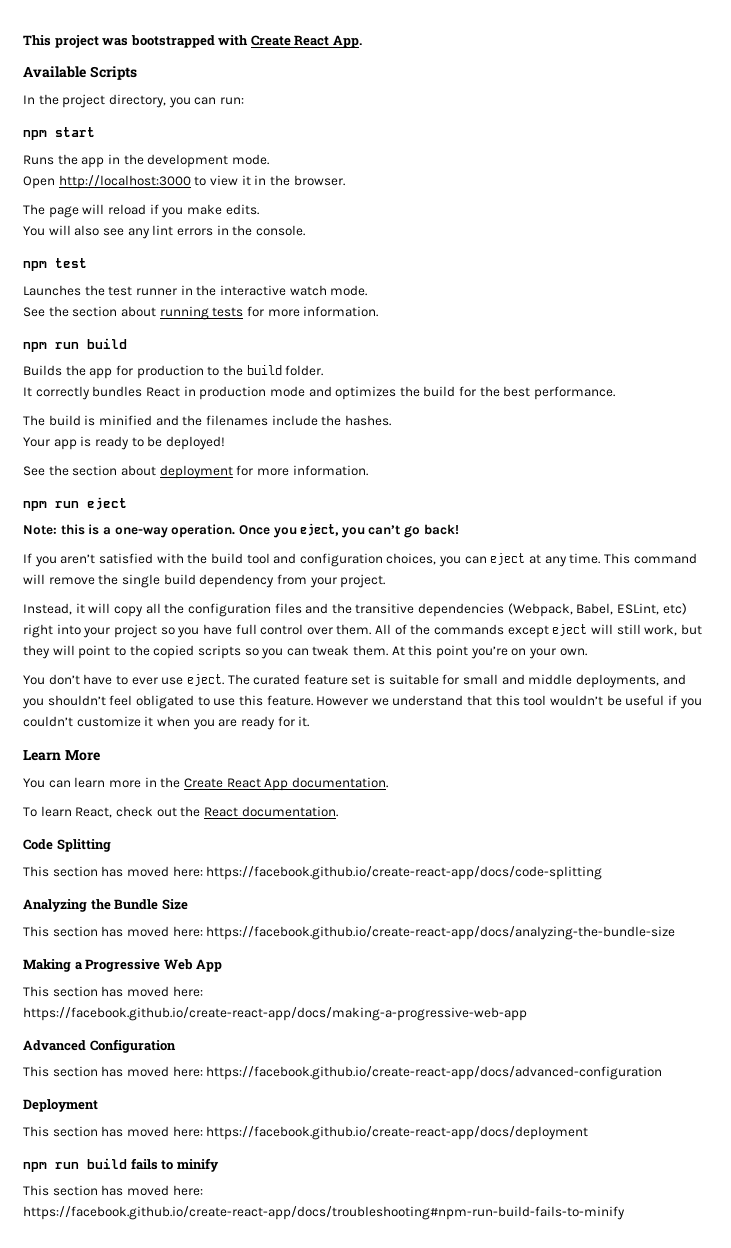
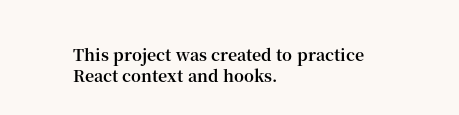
- This project was bootstrapped with Create React App.
- Available Scripts
- In the project directory, you can run:
- npm start
- Runs the app in the development mode.
- Open http://localhost:3000 to view it in the browser.
- The page will reload if you make edits.
- You will also see any lint errors in the console.
- npm test
- Launches the test runner in the interactive watch mode.
- See the section about running tests for more information.
- npm run build
- Builds the app for production to the build folder.
- It correctly bundles React in production mode and optimizes the build for the best performance.
- The build is minified and the filenames include the hashes.
- Your app is ready to be deployed!
- See the section about deployment for more information.
- npm run eject
- Note: this is a one-way operation. Once you eject, you can’t go back!
- If you aren’t satisfied with the build tool and configuration choices, you can eject at any time. This command will remove the single build dependency from your project.
- Instead, it will copy all the configuration files and the transitive dependencies (Webpack, Babel, ESLint, etc) right into your project so you have full control over them. All of the commands except eject will still work, but they will point to the copied scripts so you can tweak them. At this point you’re on your own.
- You don’t have to ever use eject. The curated feature set is suitable for small and middle deployments, and you shouldn’t feel obligated to use this feature. However we understand that this tool wouldn’t be useful if you couldn’t customize it when you are ready for it.
- Learn More
- You can learn more in the Create React App documentation.
- To learn React, check out the React documentation.
- Code Splitting
- This section has moved here: https://facebook.github.io/create-react-app/docs/code-splitting
- Analyzing the Bundle Size
- This section has moved here: https://facebook.github.io/create-react-app/docs/analyzing-the-bundle-size
- Making a Progressive Web App
- This section has moved here: https://facebook.github.io/create-react-app/docs/making-a-progressive-web-app
- Advanced Configuration
- This section has moved here: https://facebook.github.io/create-react-app/docs/advanced-configuration
- Deployment
- This section has moved here: https://facebook.github.io/create-react-app/docs/deployment
- npm run build fails to minify
- This section has moved here: https://facebook.github.io/create-react-app/docs/troubleshooting#npm-run-build-fails-to-minify
+ This project was created to practice React context and hooks.

